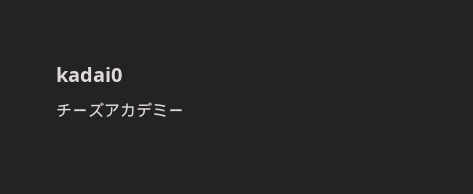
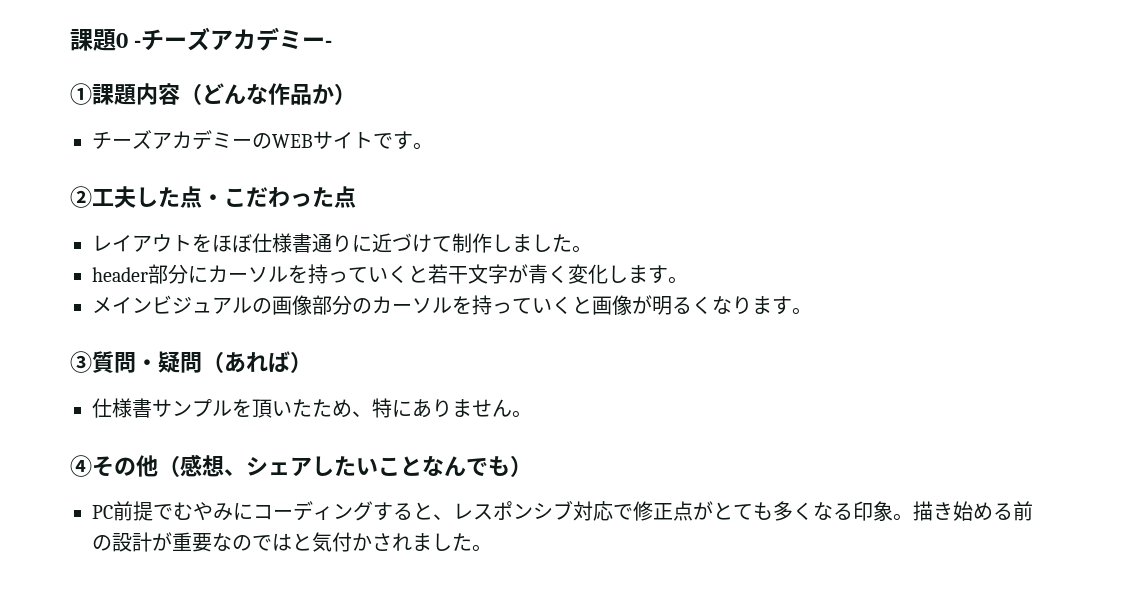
- kadai0
- チーズアカデミー
+ 課題0 -チーズアカデミー-
+ ①課題内容（どんな作品か）
+ チーズアカデミーのWEBサイトです。
+ ②工夫した点・こだわった点
+ レイアウトをほぼ仕様書通りに近づけて制作しました。
+ header部分にカーソルを持っていくと若干文字が青く変化します。
+ メインビジュアルの画像部分のカーソルを持っていくと画像が明るくなります。
+ ③質問・疑問（あれば）
+ 仕様書サンプルを頂いたため、特にありません。
+ ④その他（感想、シェアしたいことなんでも）
+ PC前提でむやみにコーディングすると、レスポンシブ対応で修正点がとても多くなる印象。描き始める前の設計が重要なのではと気付かされました。

